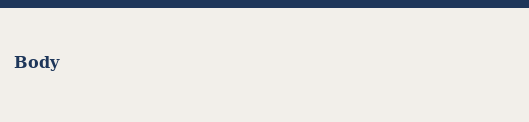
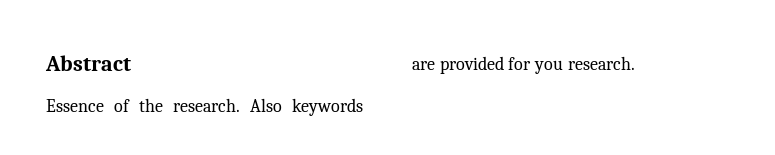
- Body
+ Abstract
+ Essence of the research. Also keywords are provided for you research.

